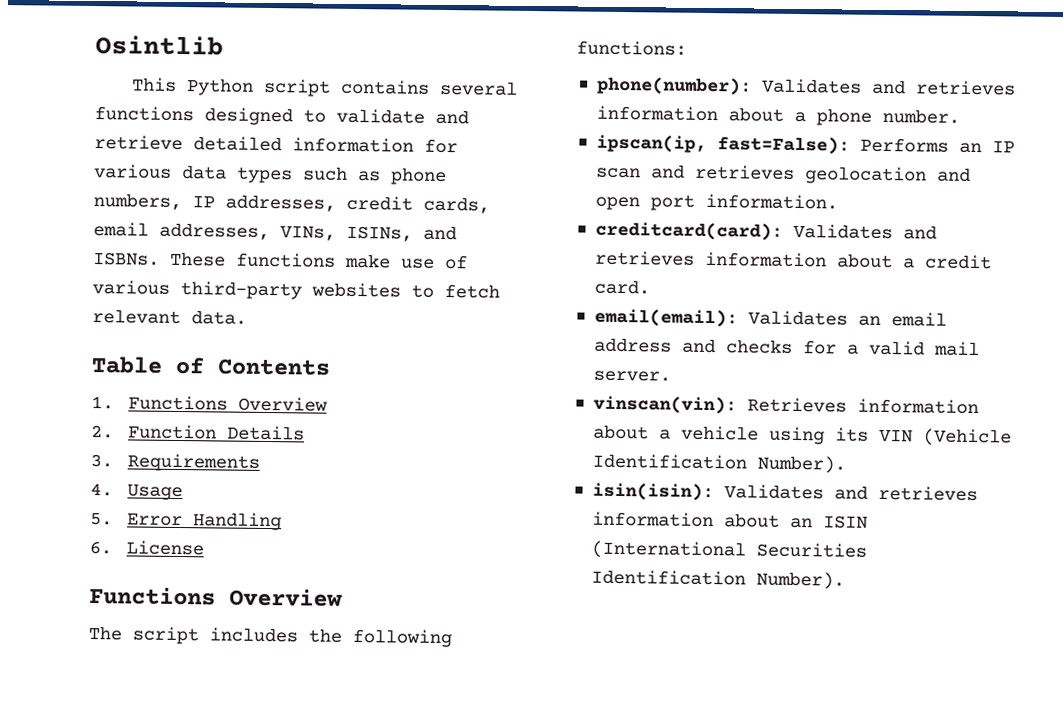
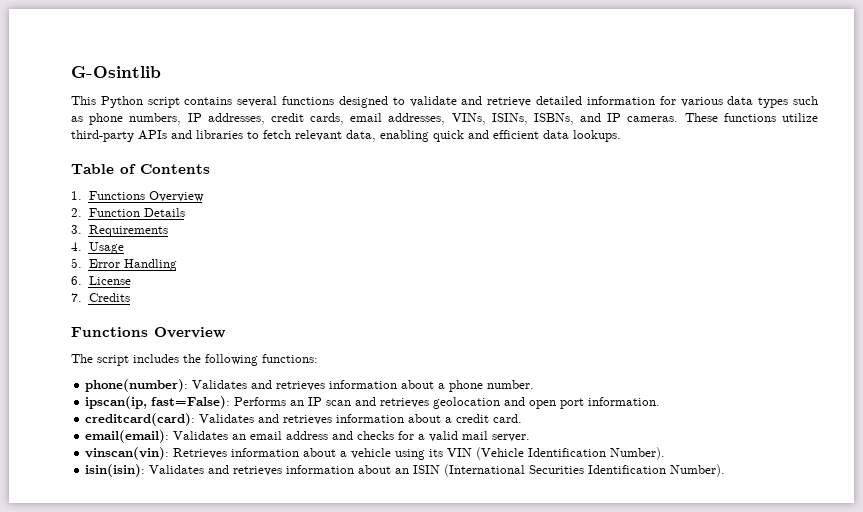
- Osintlib
+ G-Osintlib
- This Python script contains several functions designed to validate and retrieve detailed information for various data types such as phone numbers, IP addresses, credit cards, email addresses, VINs, ISINs, and ISBNs. These functions make use of various third-party websites to fetch relevant data.
+ This Python script contains several functions designed to validate and retrieve detailed information for various data types such as phone numbers, IP addresses, credit cards, email addresses, VINs, ISINs, ISBNs, and IP cameras. These functions utilize third-party APIs and libraries to fetch relevant data, enabling quick and efficient data lookups.
+ 7. Credits

